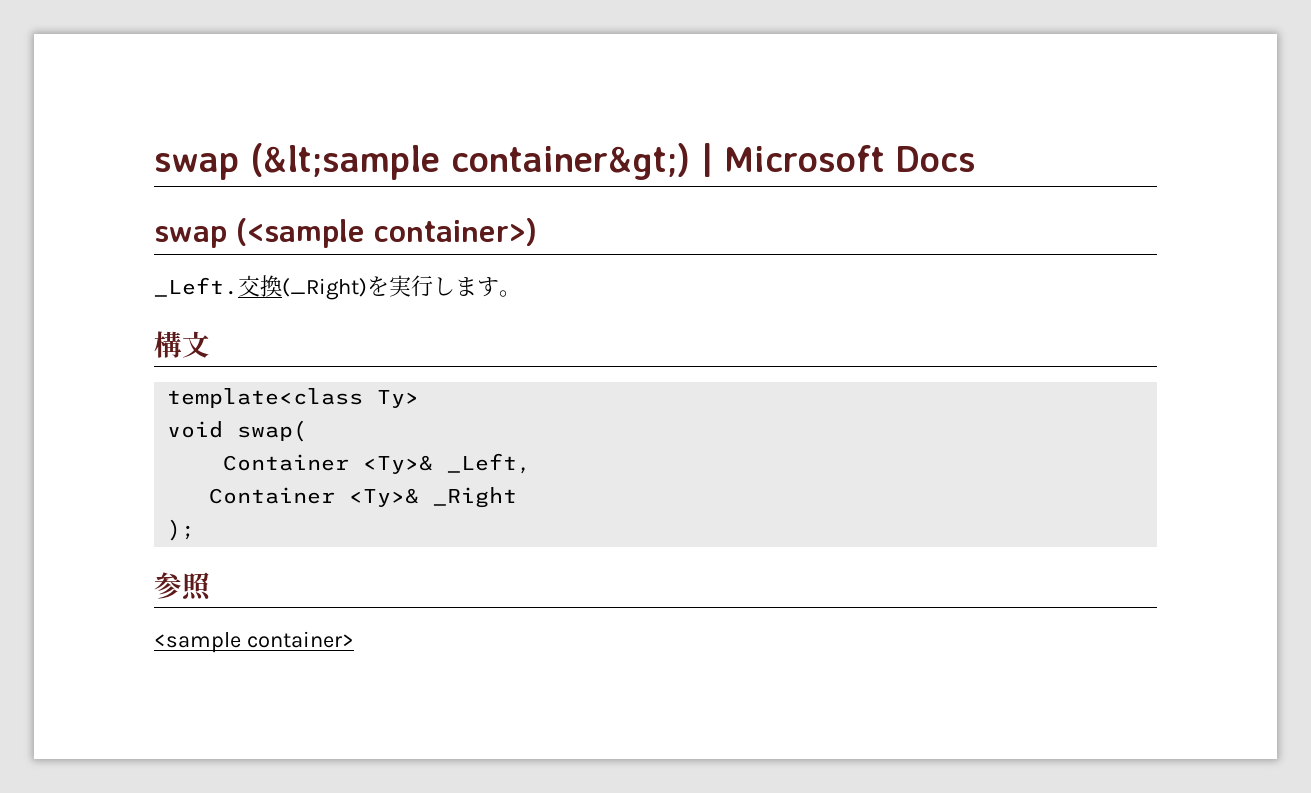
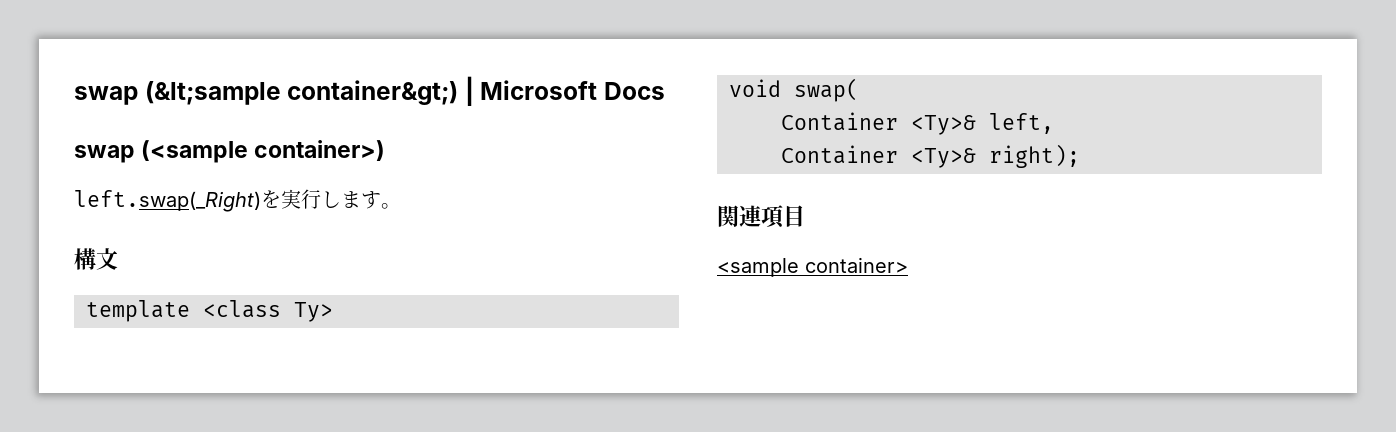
- _Left.交換(_Right)を実行します。
+ left.swap(_Right)を実行します。
- template<class Ty>
+ template <class Ty>
- Container <Ty>& _Left,
- Container <Ty>& _Right
- );
- 参照
+ Container <Ty>& left,
+ Container <Ty>& right);
+ 関連項目

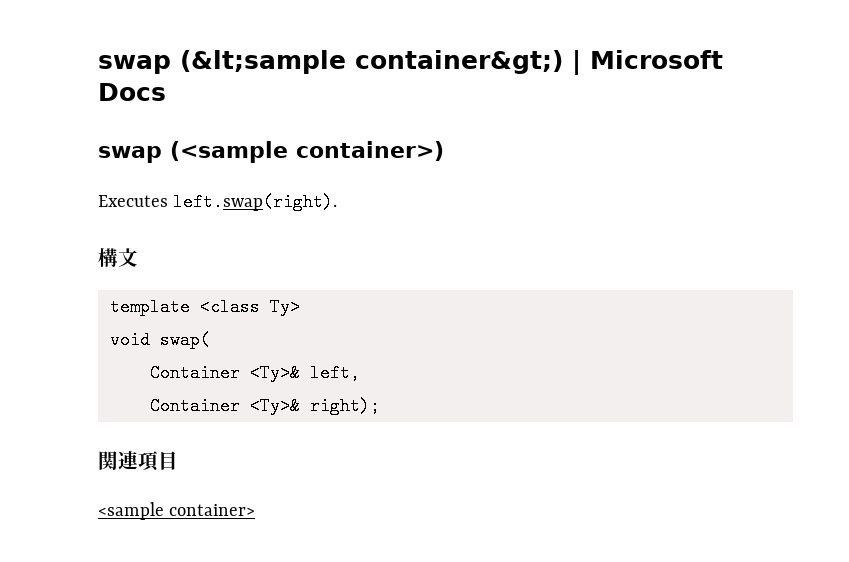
- left.swap(_Right)を実行します。
+ Executes left.swap(right).

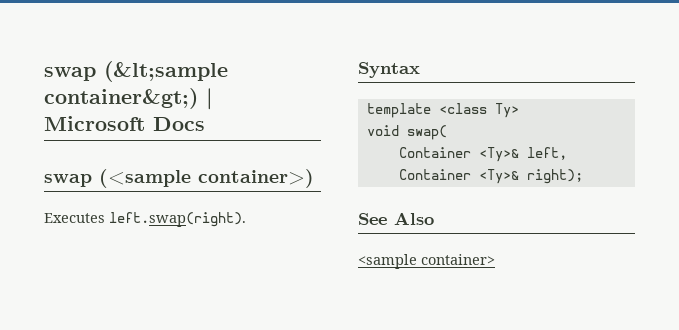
- 構文
+ Syntax
- 関連項目
+ See Also

